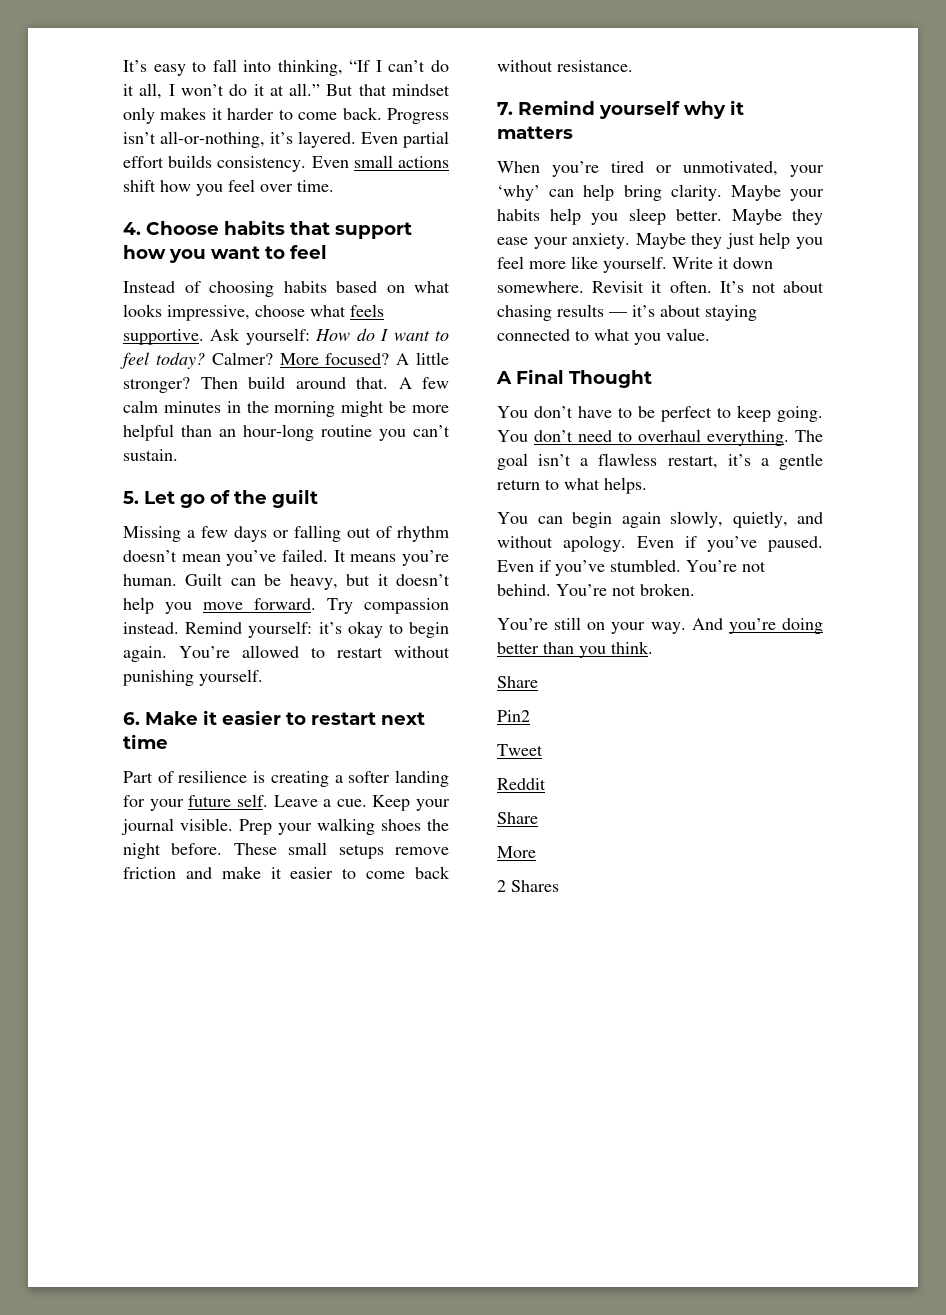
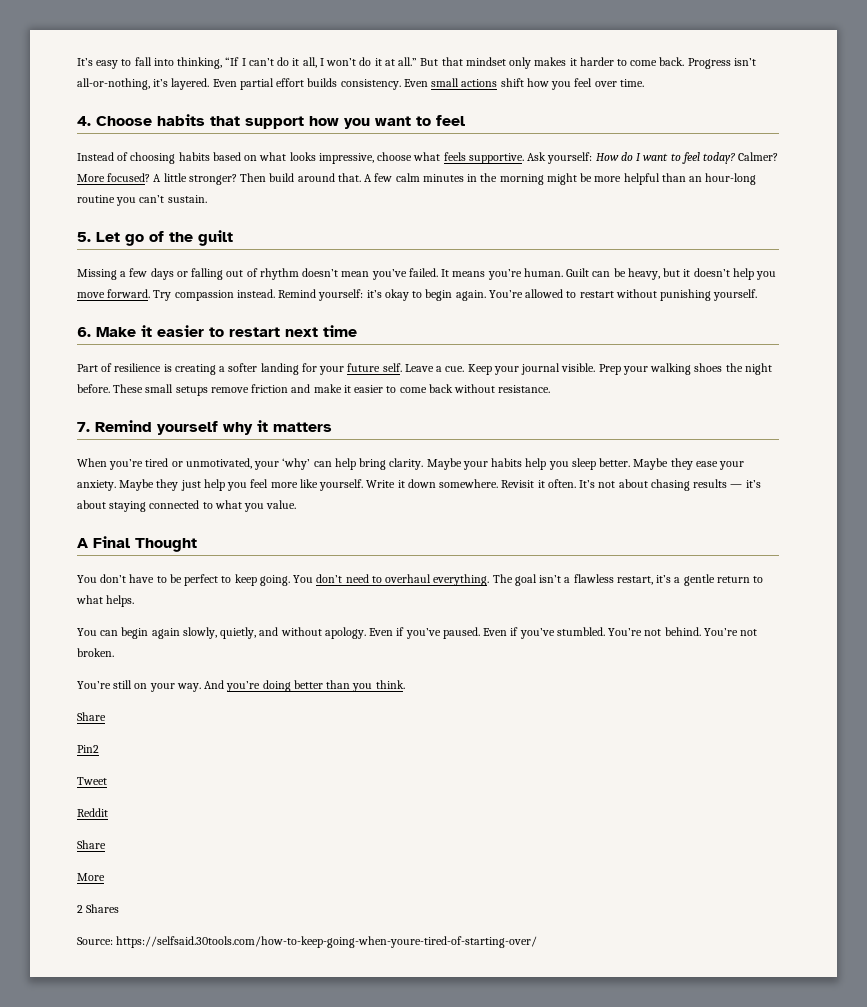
+ Source: https://selfsaid.30tools.com/how-to-keep-going-when-youre-tired-of-starting-over/

